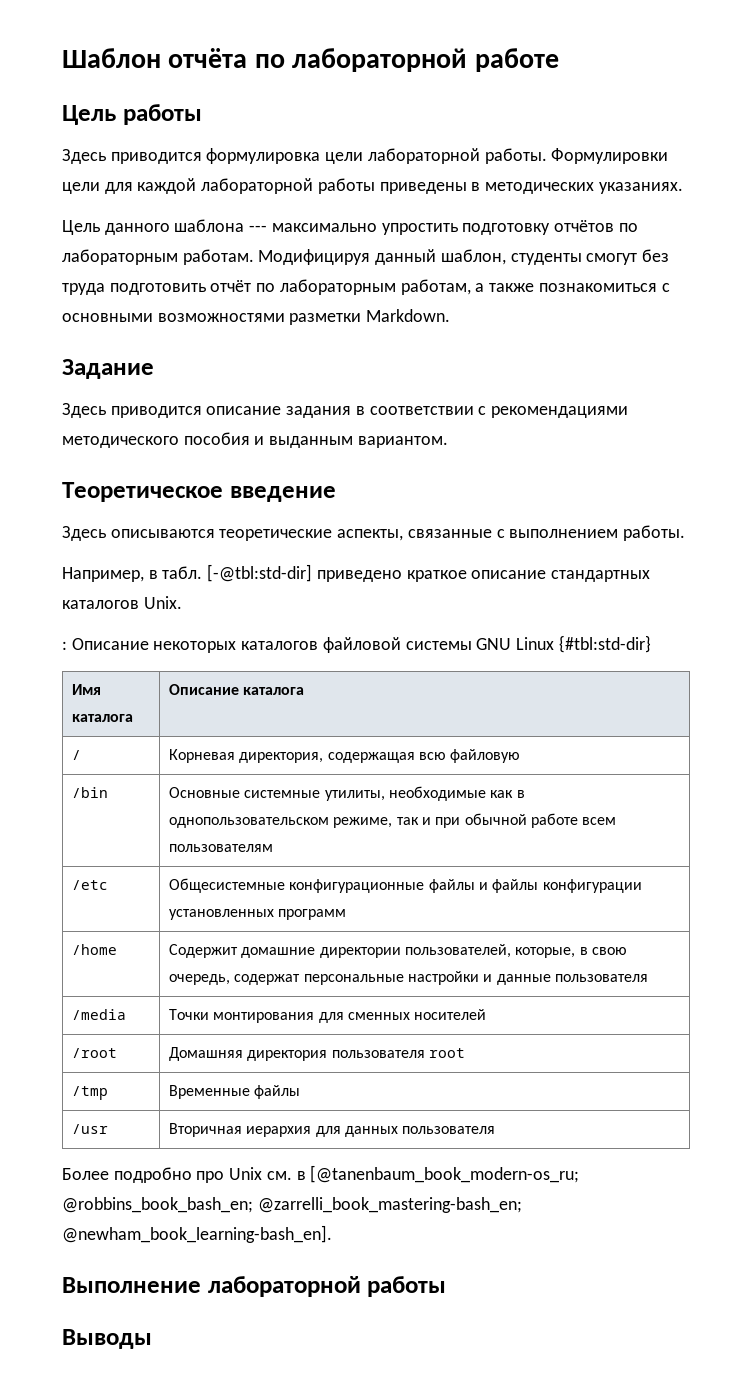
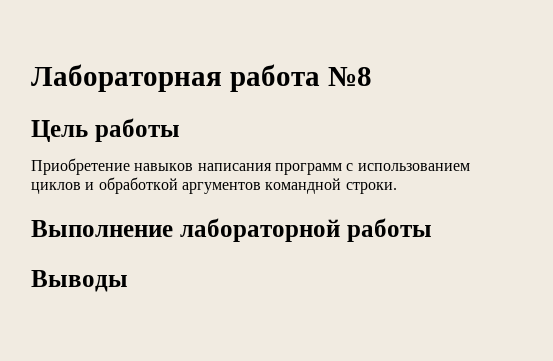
- Шаблон отчёта по лабораторной работе
+ Лабораторная работа №8
  Цель работы
- Здесь приводится формулировка цели лабораторной работы. Формулировки цели для каждой лабораторной работы приведены в методических указаниях.
- Цель данного шаблона --- максимально упростить подготовку отчётов по лабораторным работам. Модифицируя данный шаблон, студенты смогут без труда подготовить отчёт по лабораторным работам, а также познакомиться с основными возможностями разметки Markdown.
- Задание
- Здесь приводится описание задания в соответствии с рекомендациями методического пособия и выданным вариантом.
- Теоретическое введение
- Здесь описываются теоретические аспекты, связанные с выполнением работы.
- Например, в табл. [-@tbl:std-dir] приведено краткое описание стандартных каталогов Unix.
- : Описание некоторых каталогов файловой системы GNU Linux {#tbl:std-dir}
- Имя каталога | Описание каталога
- / | Корневая директория, содержащая всю файловую
- /bin | Основные системные утилиты, необходимые как в однопользовательском режиме, так и при обычной работе всем пользователям
- /etc | Общесистемные конфигурационные файлы и файлы конфигурации установленных программ
- /home | Содержит домашние директории пользователей, которые, в свою очередь, содержат персональные настройки и данные пользователя
- /media | Точки монтирования для сменных носителей
- /root | Домашняя директория пользователя root
- /tmp | Временные файлы
- /usr | Вторичная иерархия для данных пользователя
- Более подробно про Unix см. в [@tanenbaum_book_modern-os_ru; @robbins_book_bash_en; @zarrelli_book_mastering-bash_en; @newham_book_learning-bash_en].
+ Приобретение навыков написания программ с использованием циклов и обработкой аргументов командной строки.

